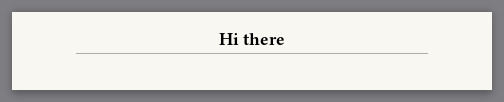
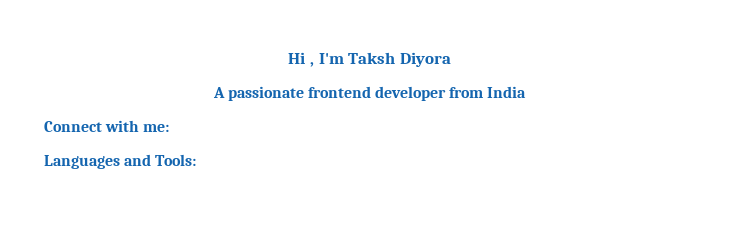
- Hi there
+ Hi , I'm Taksh Diyora
+ A passionate frontend developer from India
+ Connect with me:
+ Languages and Tools:

